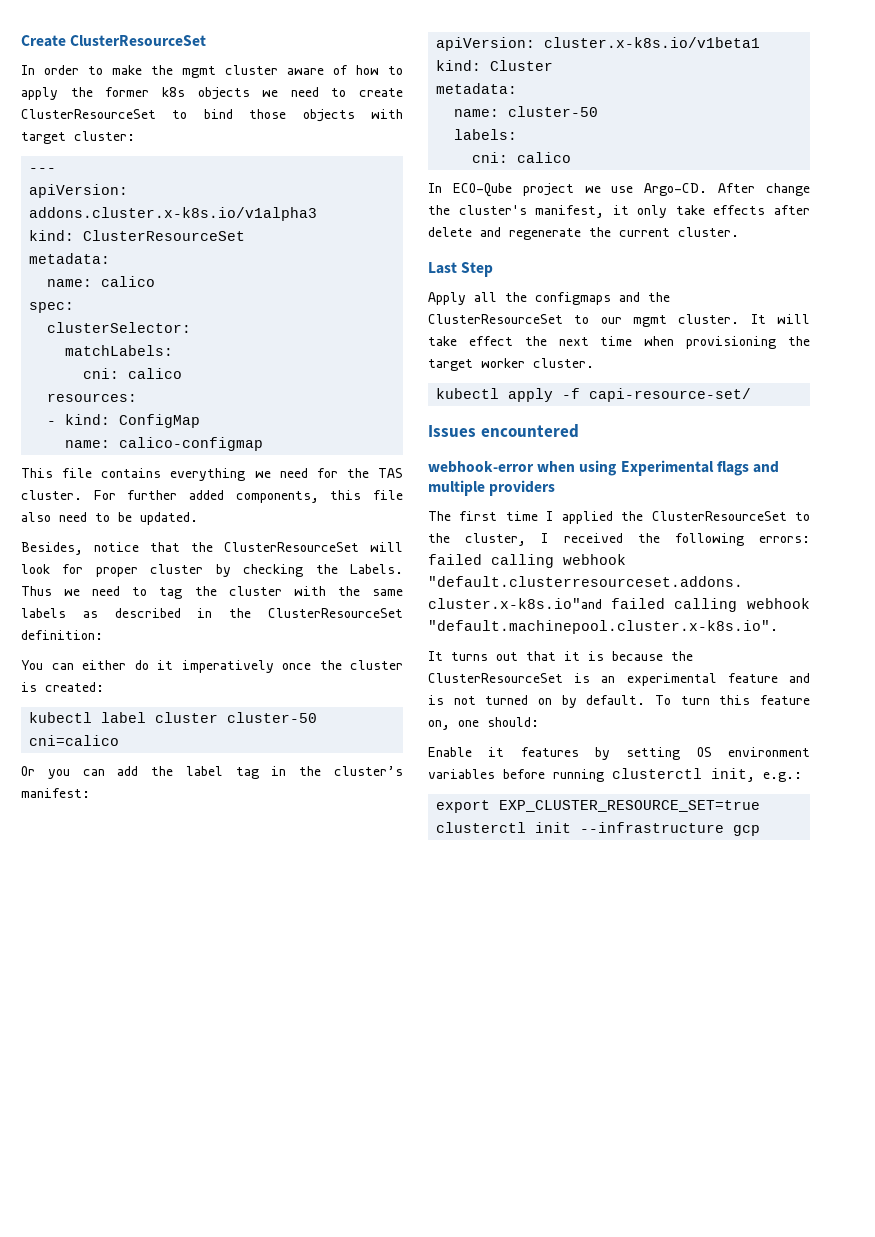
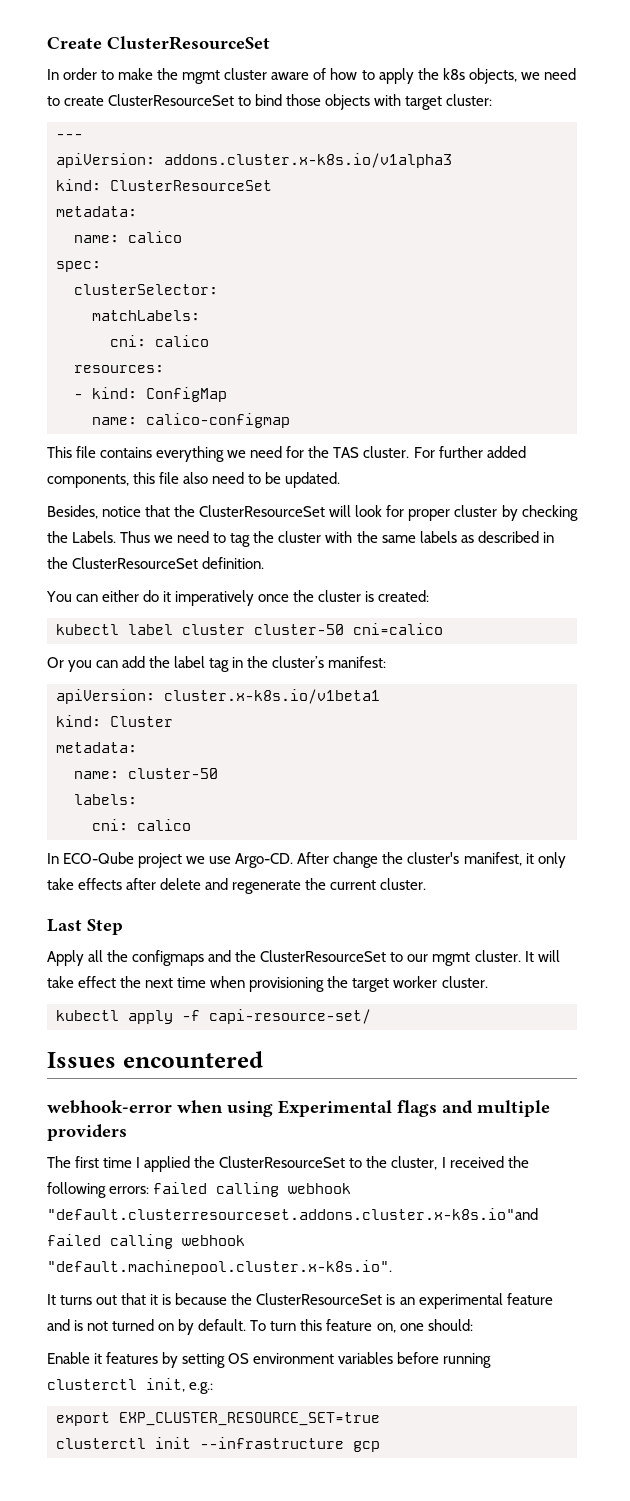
- In order to make the mgmt cluster aware of how to apply the former k8s objects we need to create ClusterResourceSet to bind those objects with target cluster:
+ In order to make the mgmt cluster aware of how to apply the k8s objects, we need to create ClusterResourceSet to bind those objects with target cluster:
- Thus we need to tag the cluster with the same labels as described in the ClusterResourceSet definition:
+ Thus we need to tag the cluster with the same labels as described in the ClusterResourceSet definition.

